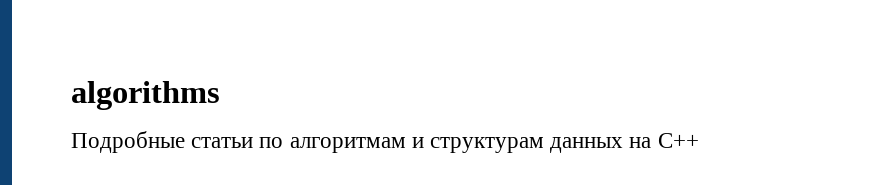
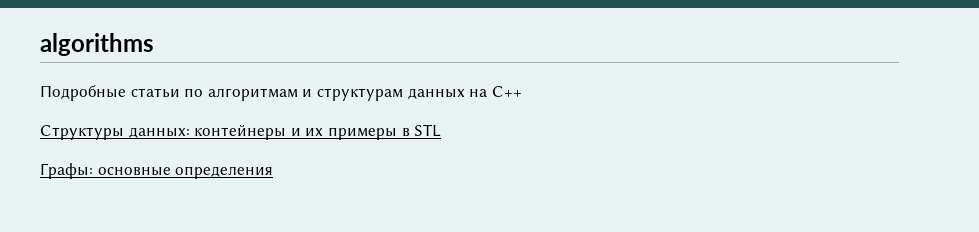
+ Структуры данных: контейнеры и их примеры в STL
+ Графы: основные определения

